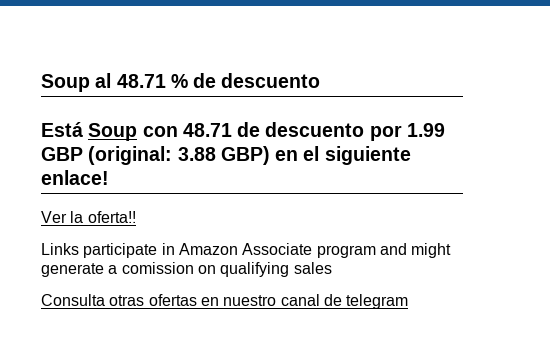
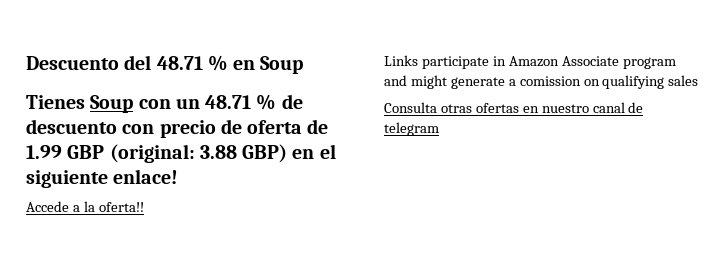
- Soup al 48.71 % de descuento
- Está Soup con 48.71 de descuento por 1.99 GBP (original: 3.88 GBP) en el siguiente enlace!
+ Descuento del 48.71 % en Soup
+ Tienes Soup con un 48.71 % de descuento con precio de oferta de 1.99 GBP (original: 3.88 GBP) en el siguiente enlace!
- Ver la oferta!!
+ Accede a la oferta!!

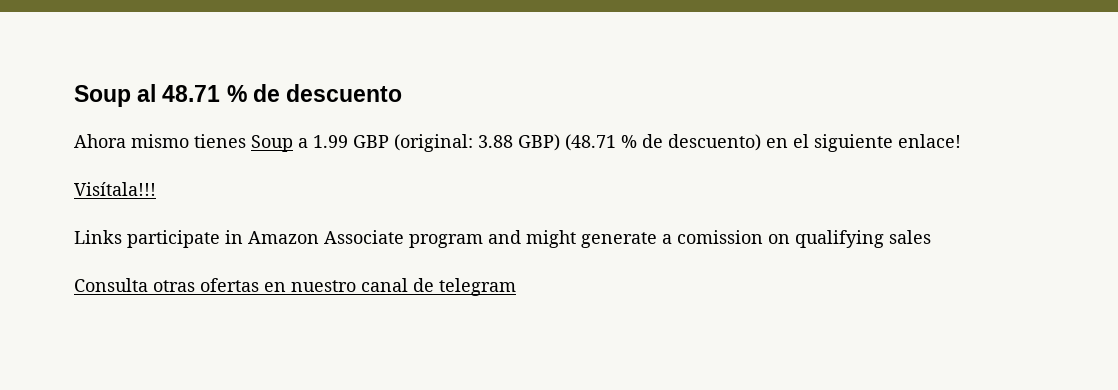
- Descuento del 48.71 % en Soup
- Tienes Soup con un 48.71 % de descuento con precio de oferta de 1.99 GBP (original: 3.88 GBP) en el siguiente enlace!
+ Soup al 48.71 % de descuento
+ Ahora mismo tienes Soup a 1.99 GBP (original: 3.88 GBP) (48.71 % de descuento) en el siguiente enlace!
- Accede a la oferta!!
+ Visítala!!!

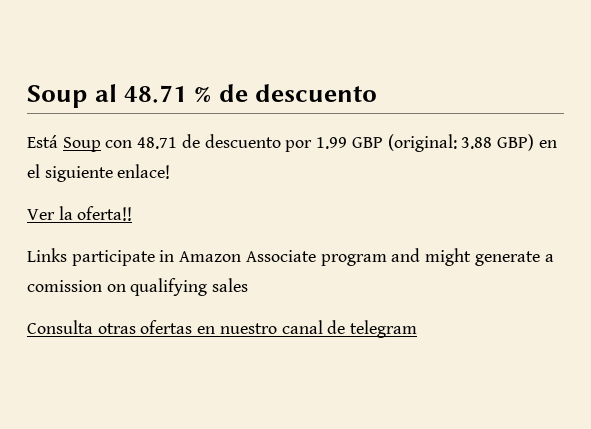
- Ahora mismo tienes Soup a 1.99 GBP (original: 3.88 GBP) (48.71 % de descuento) en el siguiente enlace!
+ Está Soup con 48.71 de descuento por 1.99 GBP (original: 3.88 GBP) en el siguiente enlace!
- Visítala!!!
+ Ver la oferta!!

